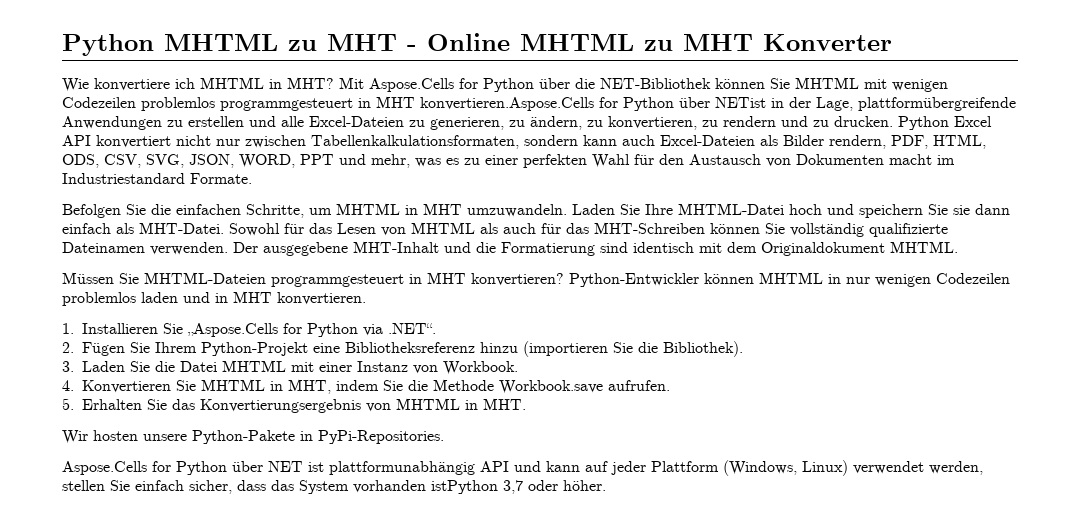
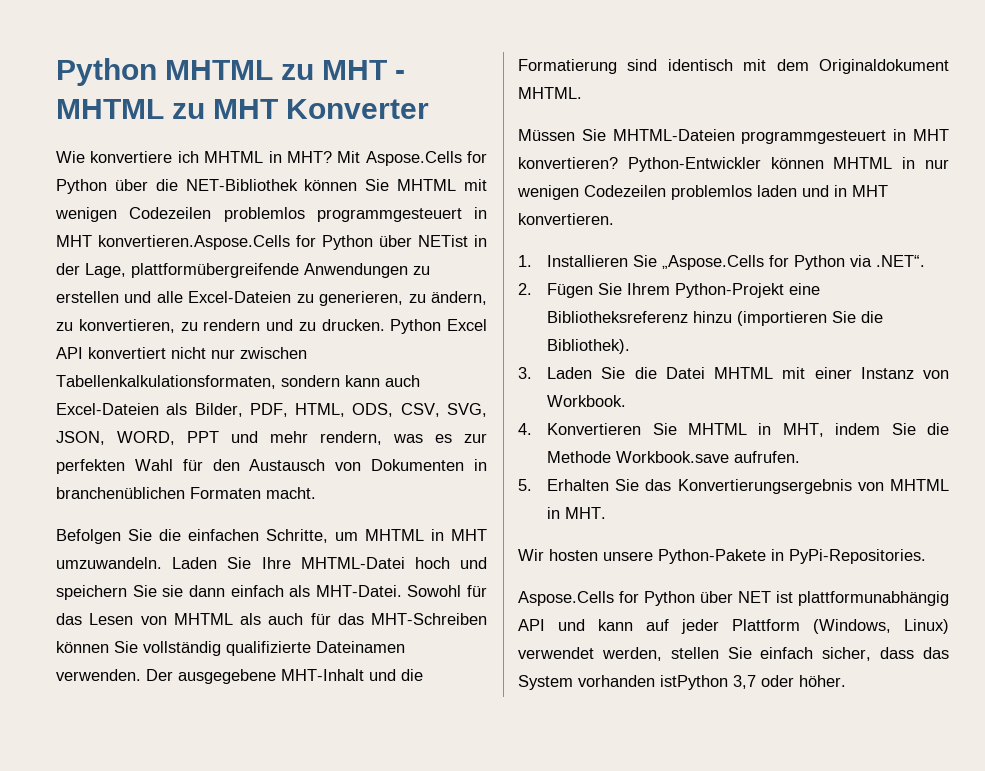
- Python MHTML zu MHT - Online MHTML zu MHT Konverter
+ Python MHTML zu MHT - MHTML zu MHT Konverter
- Python Excel API konvertiert nicht nur zwischen Tabellenkalkulationsformaten, sondern kann auch Excel-Dateien als Bilder rendern, PDF, HTML, ODS, CSV, SVG, JSON, WORD, PPT und mehr, was es zu einer perfekten Wahl für den Austausch von Dokumenten macht im Industriestandard Formate.
+ Python Excel API konvertiert nicht nur zwischen Tabellenkalkulationsformaten, sondern kann auch Excel-Dateien als Bilder, PDF, HTML, ODS, CSV, SVG, JSON, WORD, PPT und mehr rendern, was es zur perfekten Wahl für den Austausch von Dokumenten in branchenüblichen Formaten macht.

